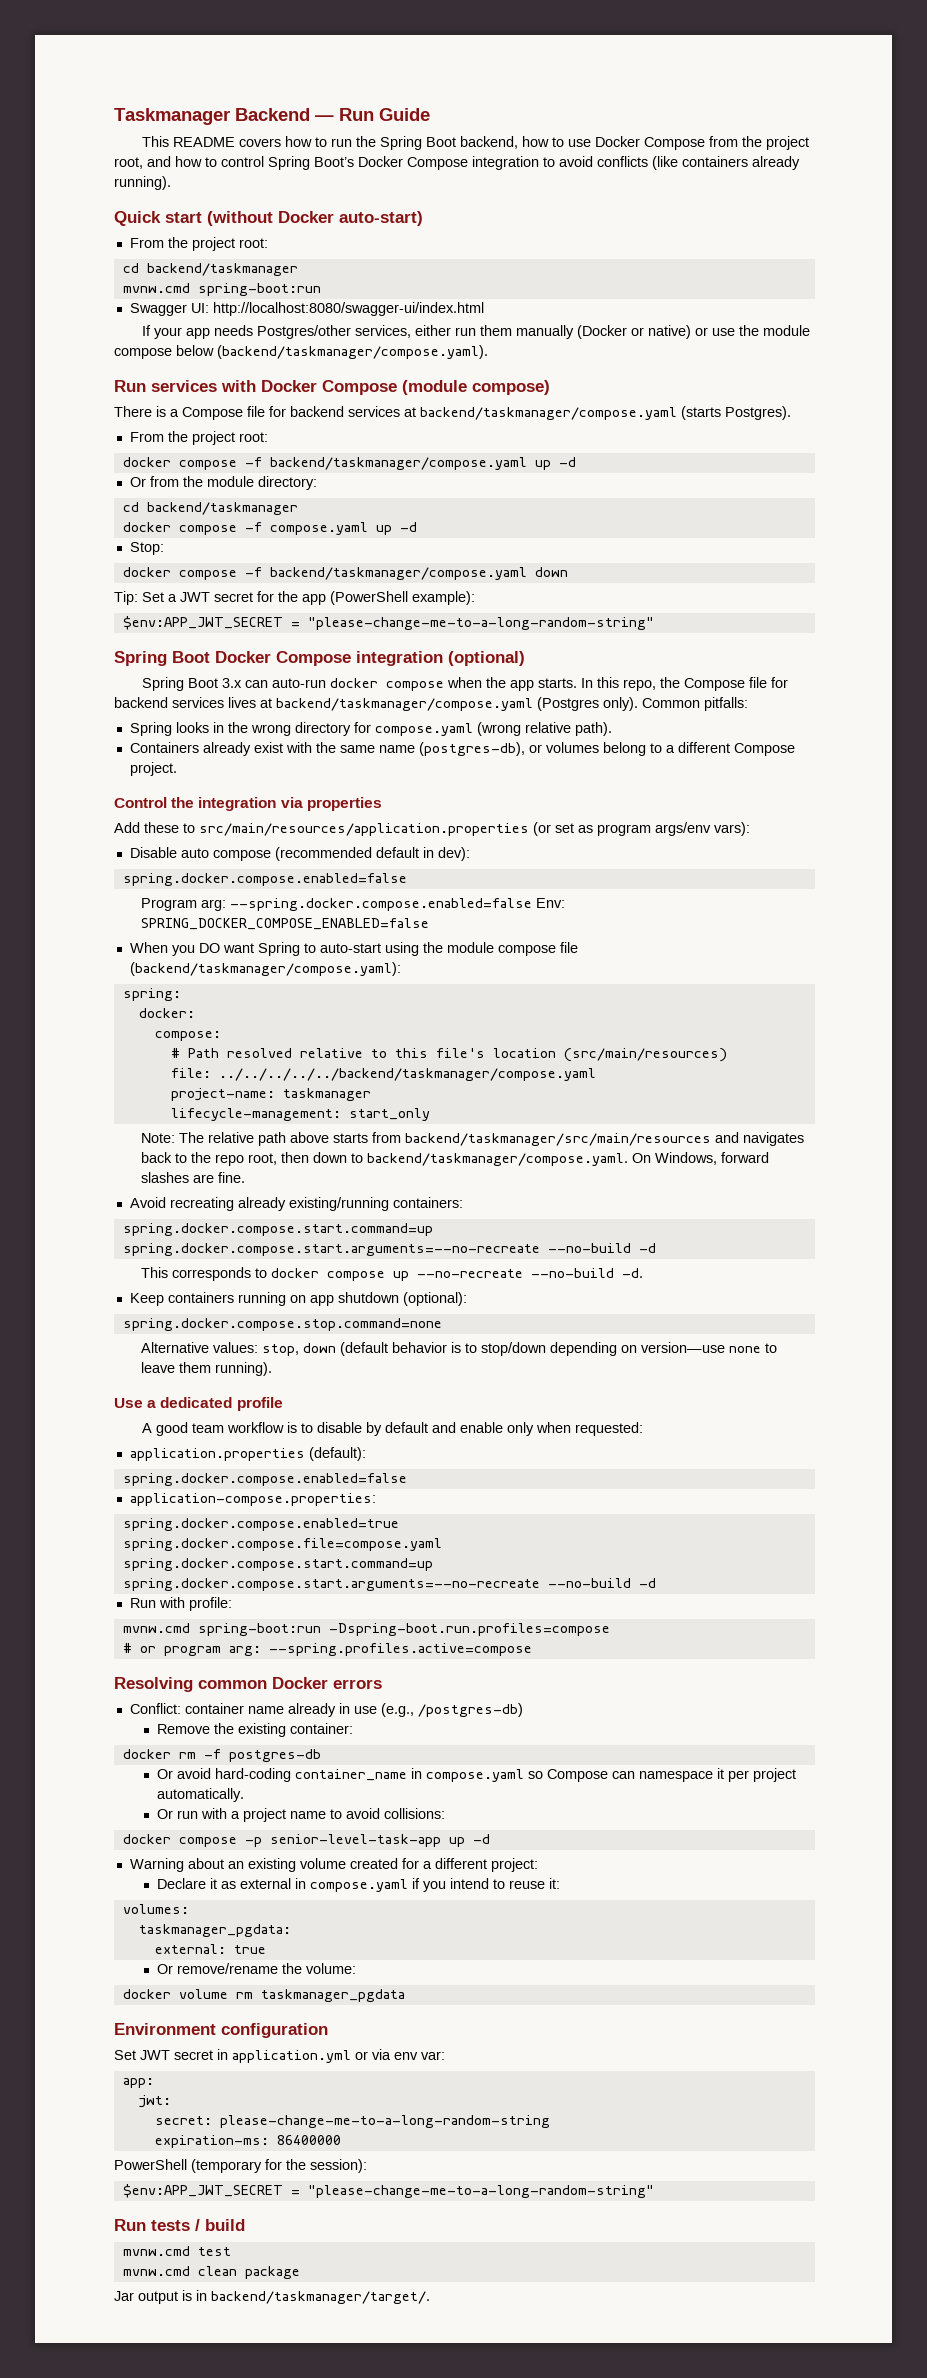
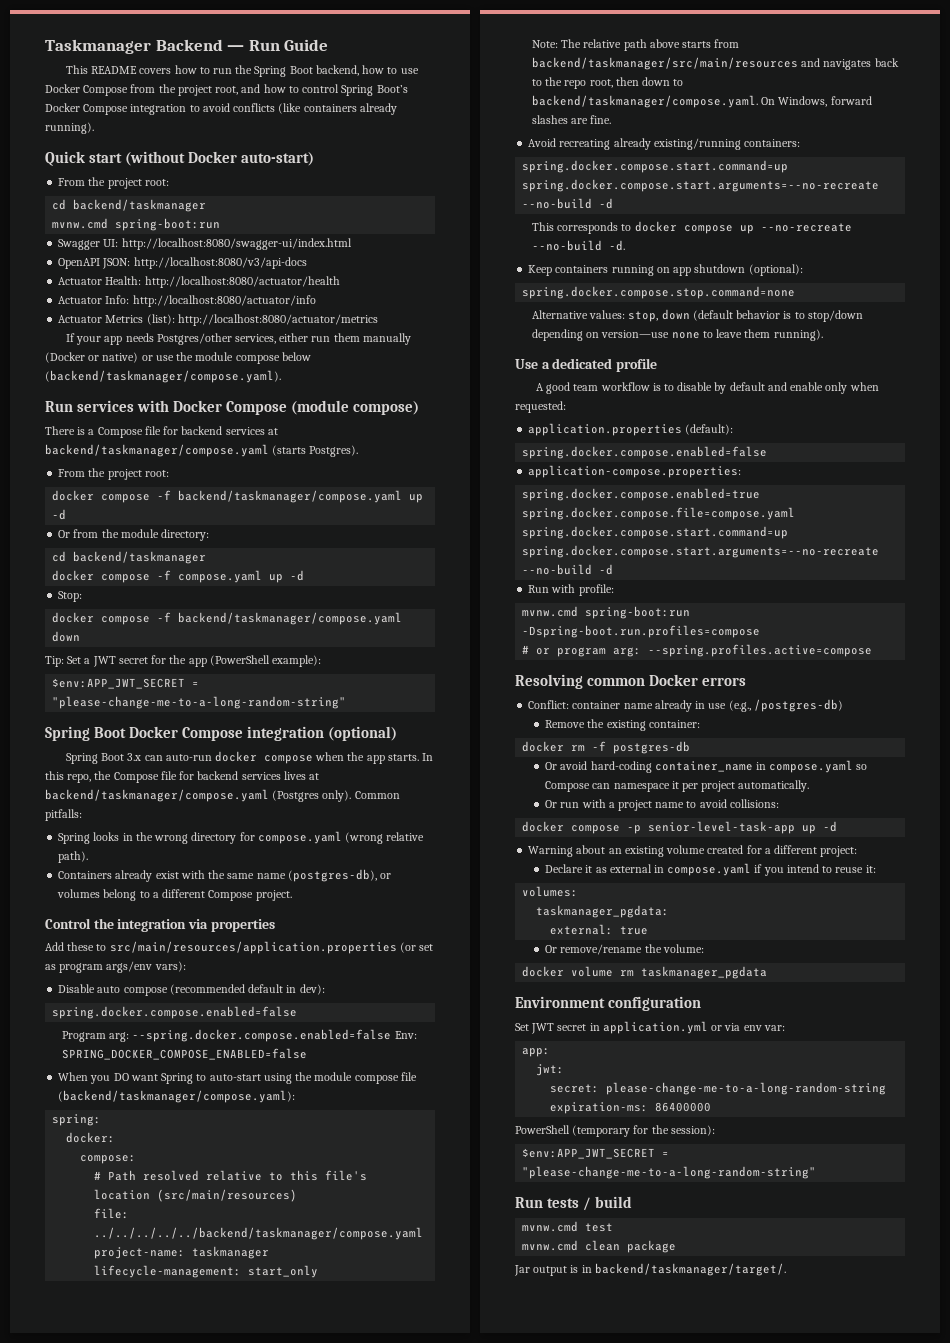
+ OpenAPI JSON: http://localhost:8080/v3/api-docs
+ Actuator Health: http://localhost:8080/actuator/health
+ Actuator Info: http://localhost:8080/actuator/info
+ Actuator Metrics (list): http://localhost:8080/actuator/metrics

